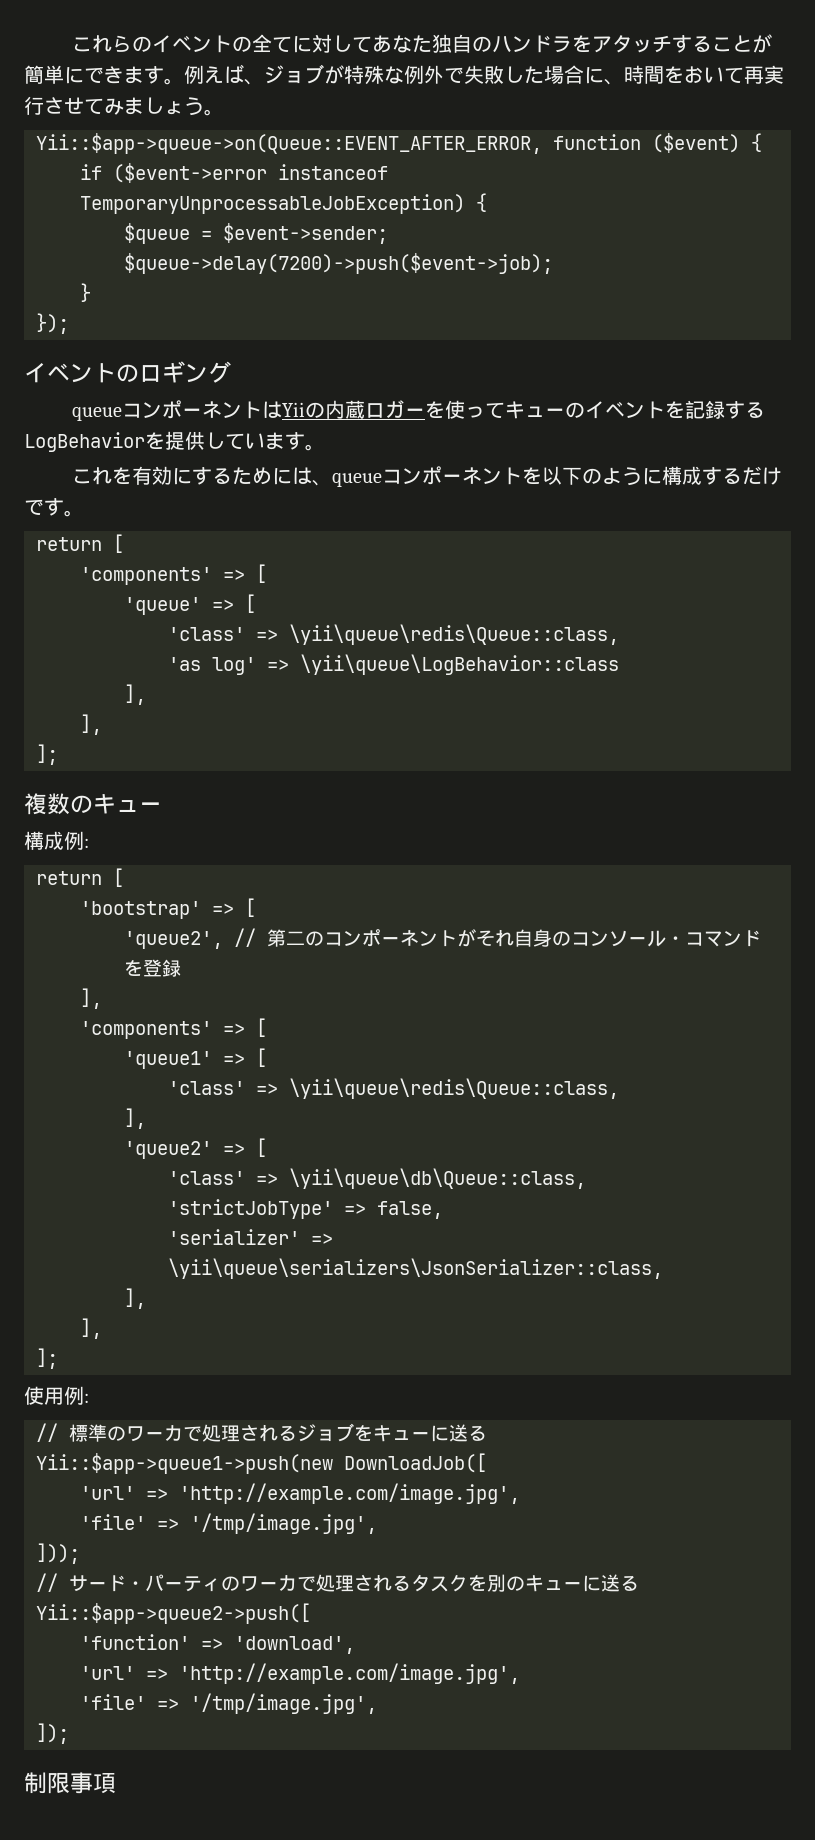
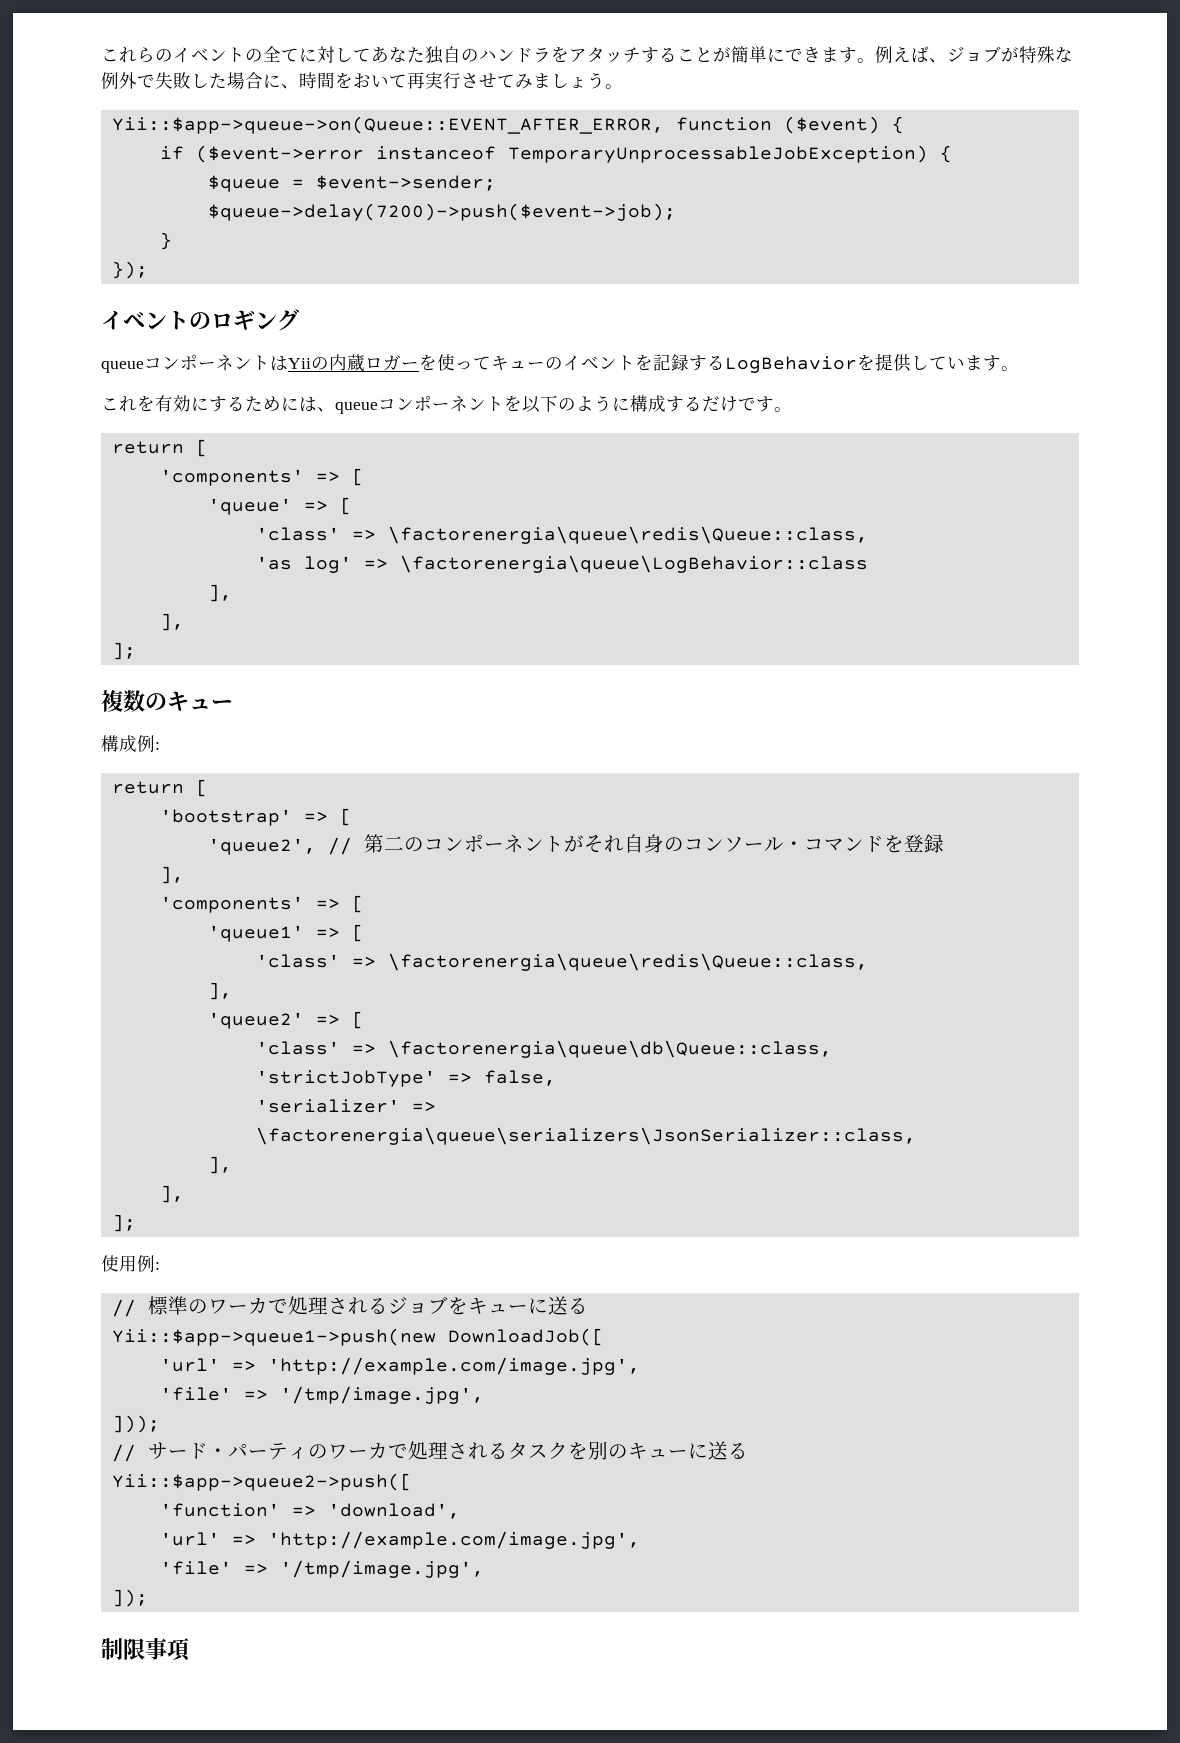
  'queue' => [
- 'class' => \yii\queue\redis\Queue::class,
+ 'class' => \factorenergia\queue\redis\Queue::class,
- 'as log' => \yii\queue\LogBehavior::class
+ 'as log' => \factorenergia\queue\LogBehavior::class
  'queue1' => [
- 'class' => \yii\queue\redis\Queue::class,
+ 'class' => \factorenergia\queue\redis\Queue::class,
- 'class' => \yii\queue\db\Queue::class,
+ 'class' => \factorenergia\queue\db\Queue::class,
- 'serializer' => \yii\queue\serializers\JsonSerializer::class,
+ 'serializer' => \factorenergia\queue\serializers\JsonSerializer::class,

